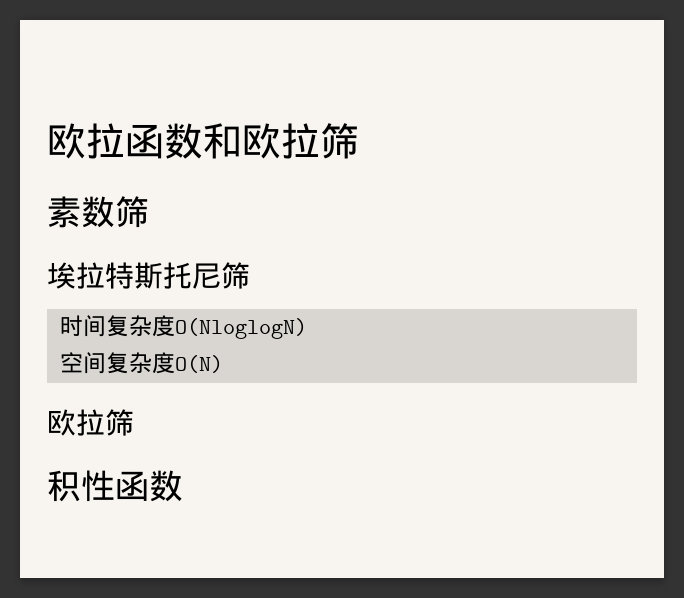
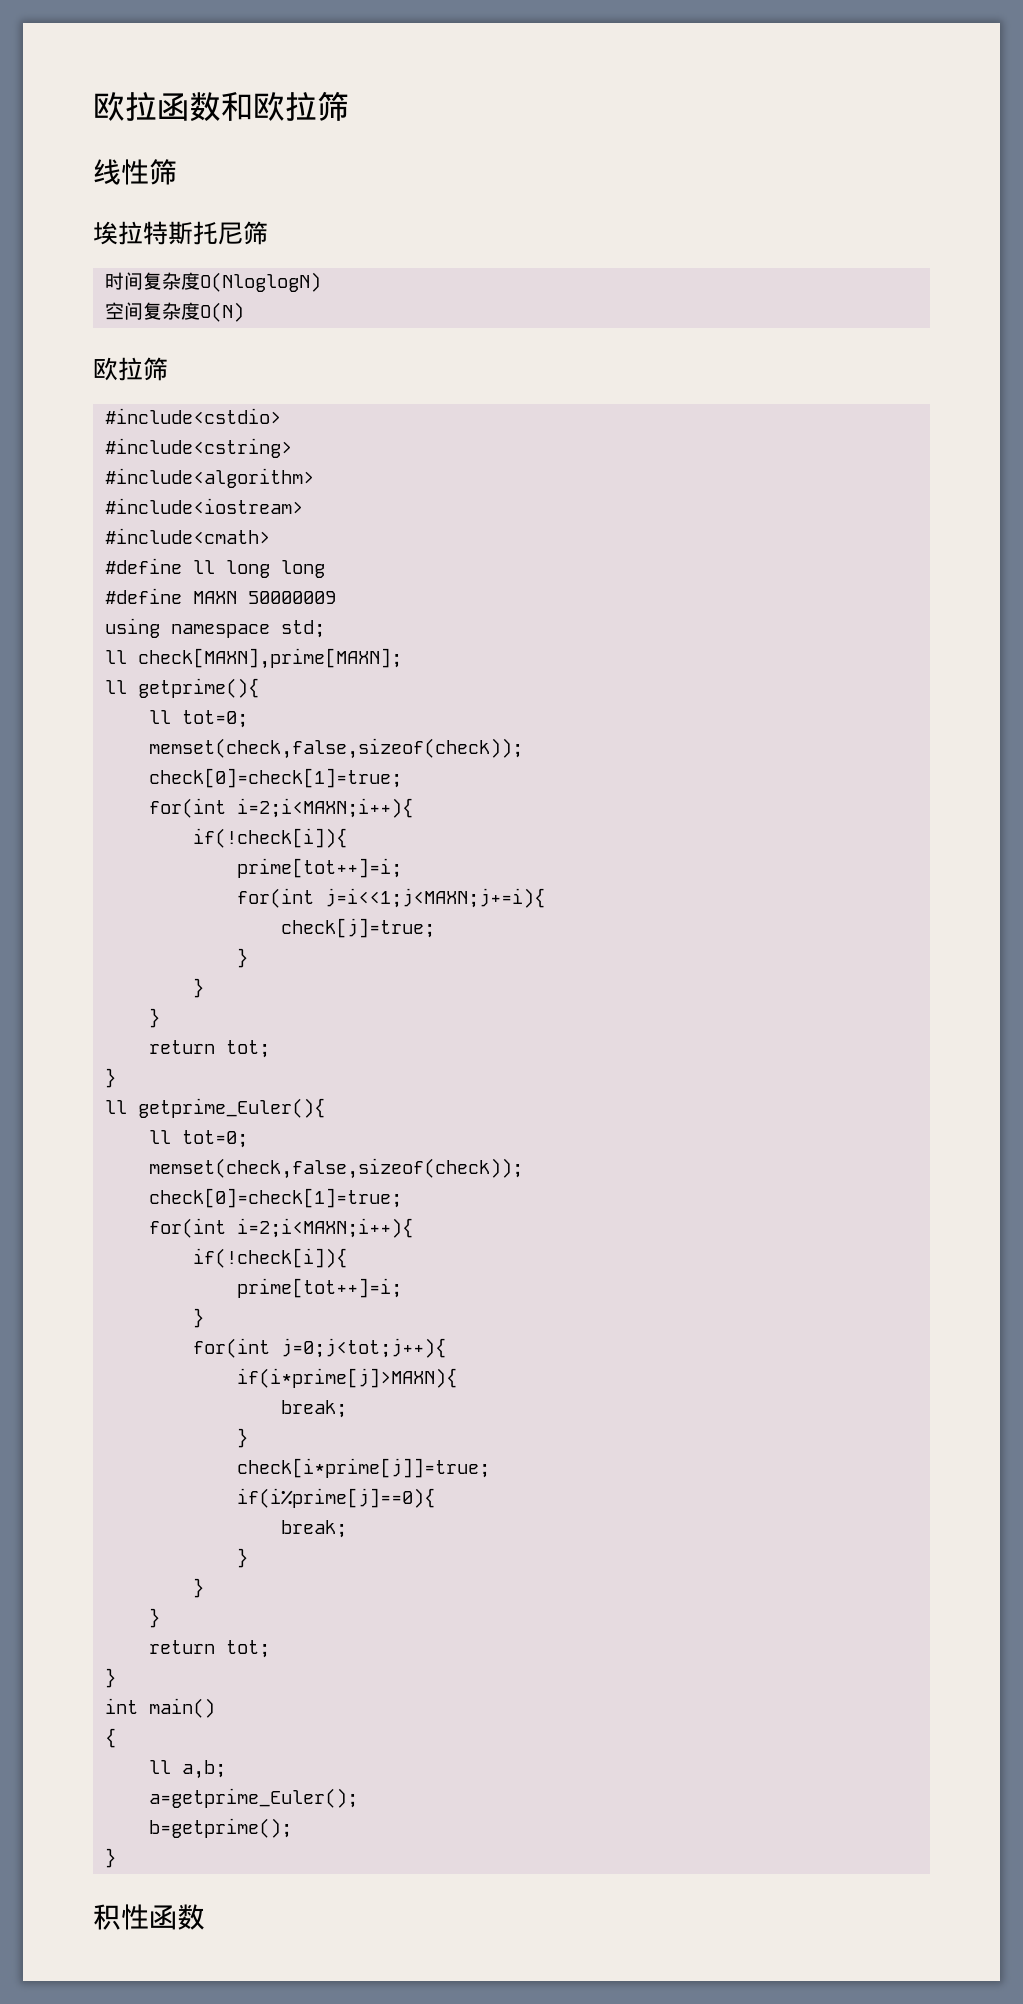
- 素数筛
+ 线性筛
+ #include<cstdio>
+ #include<cstring>
+ #include<algorithm>
+ #include<iostream>
+ #include<cmath>
+ #define ll long long
+ #define MAXN 50000009
+ using namespace std;
+ ll check[MAXN],prime[MAXN];
+ ll getprime(){
+ ll tot=0;
+ memset(check,false,sizeof(check));
+ check[0]=check[1]=true;
+ for(int i=2;i<MAXN;i++){
+ if(!check[i]){
+ prime[tot++]=i;
+ for(int j=i<<1;j<MAXN;j+=i){
+ check[j]=true;
+ }
+ }
+ }
+ return tot;
+ }
+ ll getprime_Euler(){
+ ll tot=0;
+ memset(check,false,sizeof(check));
+ check[0]=check[1]=true;
+ for(int i=2;i<MAXN;i++){
+ if(!check[i]){
+ prime[tot++]=i;
+ }
+ for(int j=0;j<tot;j++){
+ if(i*prime[j]>MAXN){
+ break;
+ }
+ check[i*prime[j]]=true;
+ if(i%prime[j]==0){
+ break;
+ }
+ }
+ }
+ return tot;
+ }
+ int main()
+ {
+ ll a,b;
+ a=getprime_Euler();
+ b=getprime();
+ }

